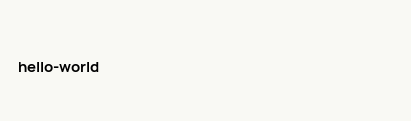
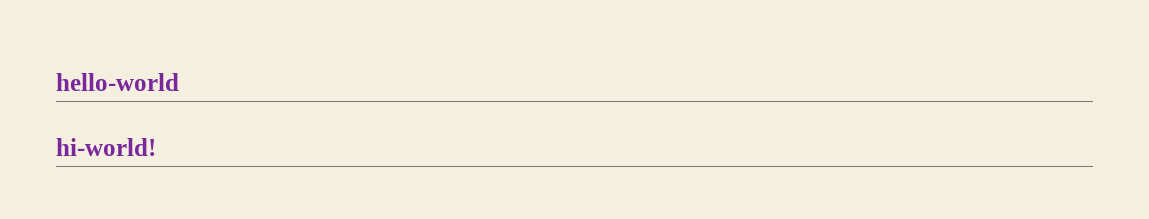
+ hi-world!

